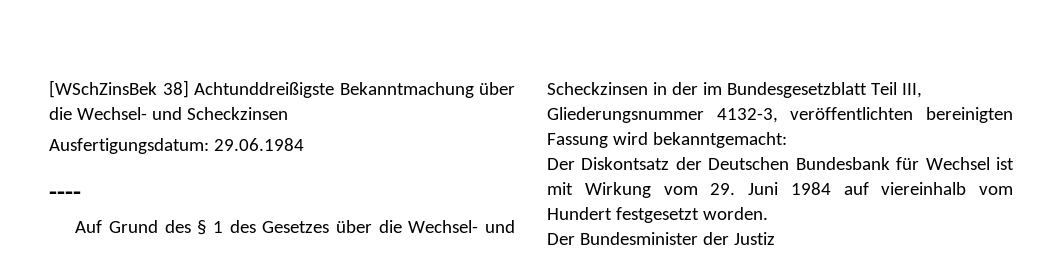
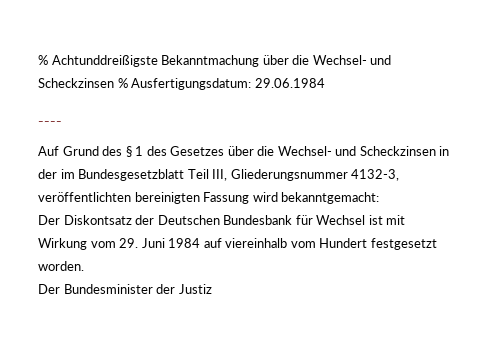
- [WSchZinsBek 38] Achtunddreißigste Bekanntmachung über die Wechsel- und Scheckzinsen
- Ausfertigungsdatum: 29.06.1984
+ % Achtunddreißigste Bekanntmachung über die Wechsel- und Scheckzinsen % Ausfertigungsdatum: 29.06.1984

